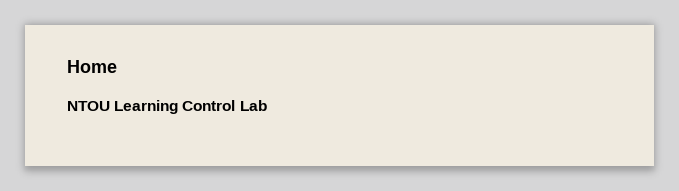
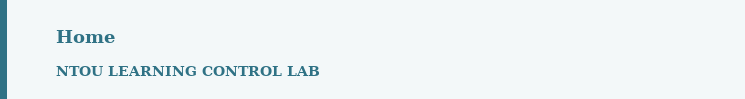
- NTOU Learning Control Lab
+ NTOU LEARNING CONTROL LAB

